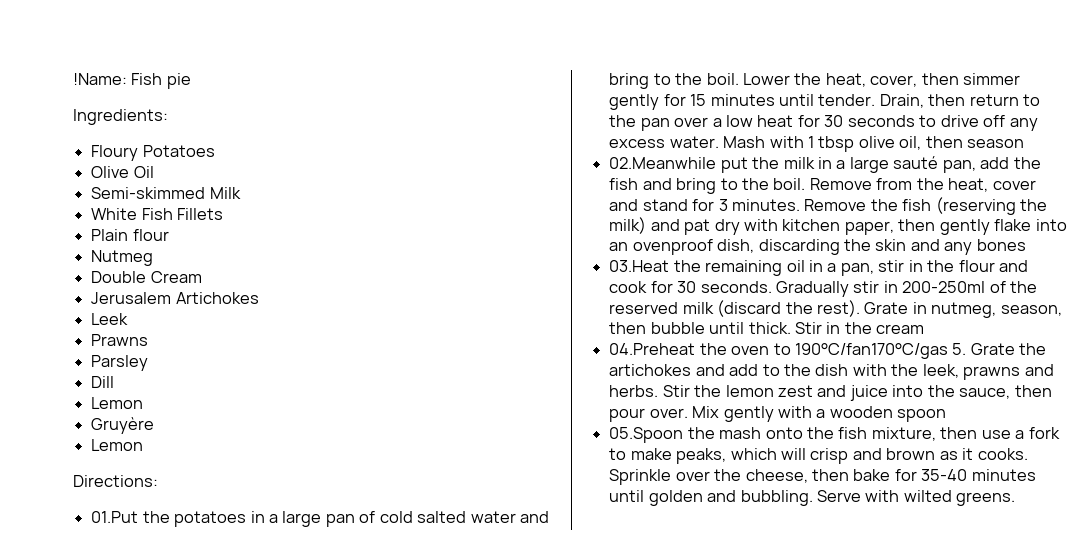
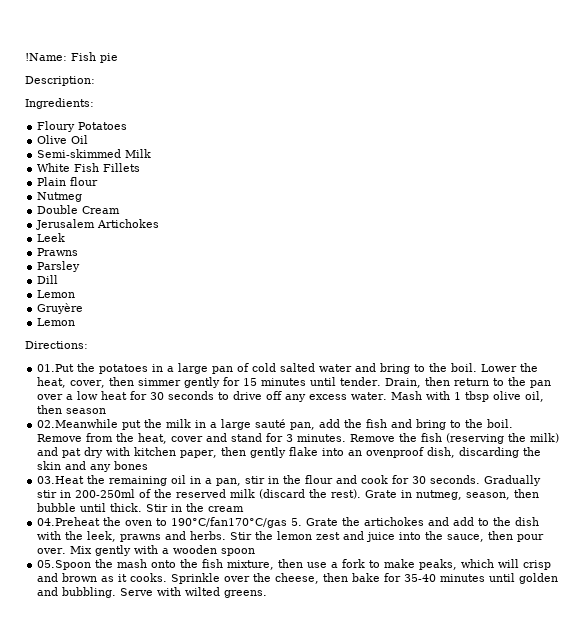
+ Description:

